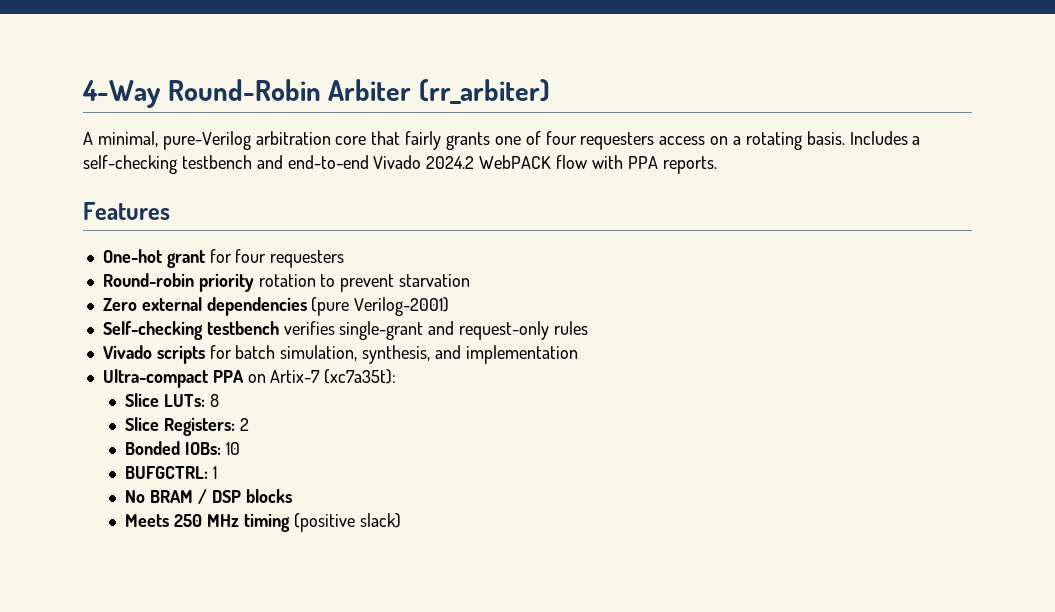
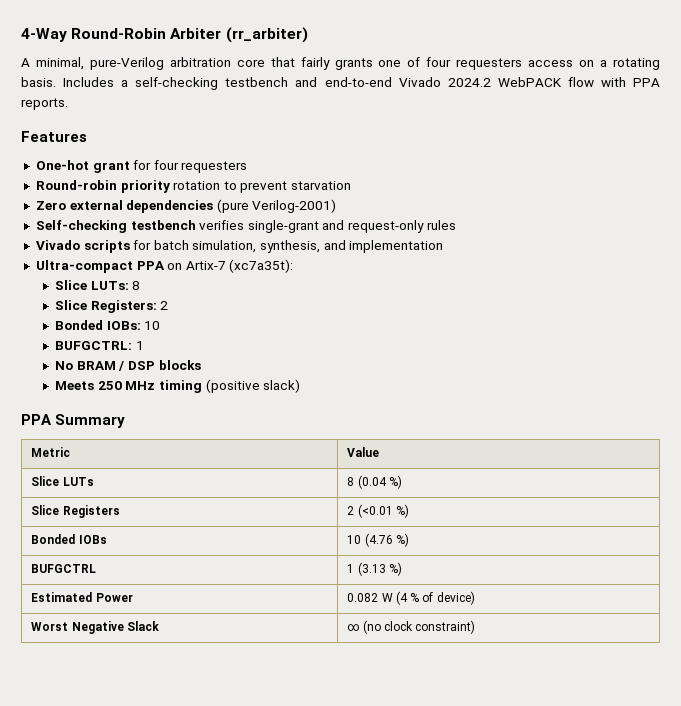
+ PPA Summary
+ Metric | Value
+ Slice LUTs | 8 (0.04 %)
+ Slice Registers | 2 (<0.01 %)
+ Bonded IOBs | 10 (4.76 %)
+ BUFGCTRL | 1 (3.13 %)
+ Estimated Power | 0.082 W (4 % of device)
+ Worst Negative Slack | ∞ (no clock constraint)

